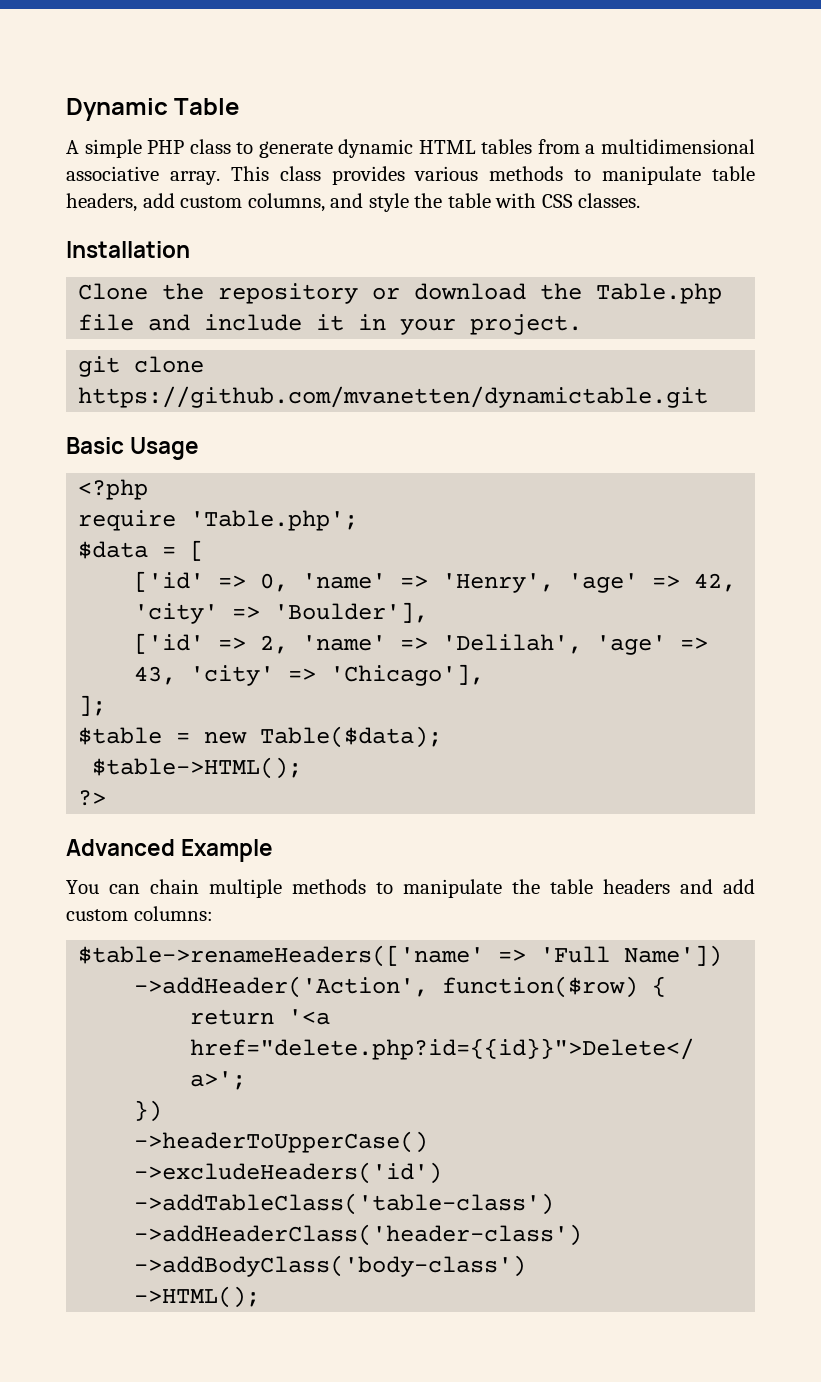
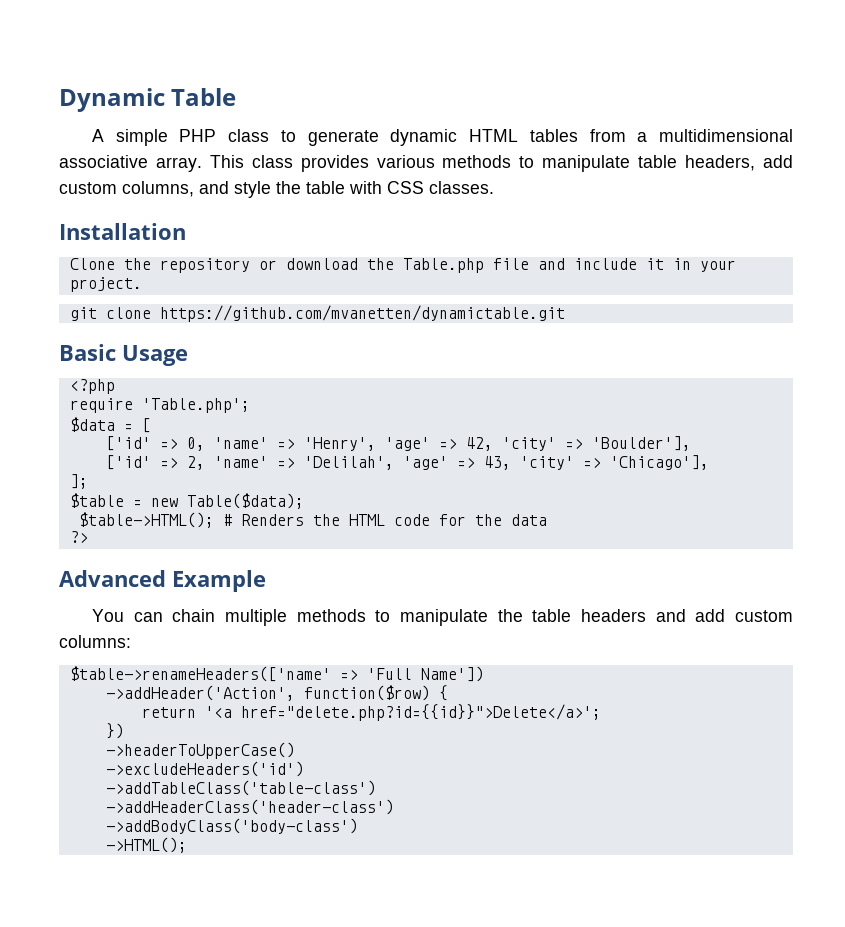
- $table->HTML();
+ $table->HTML(); # Renders the HTML code for the data

